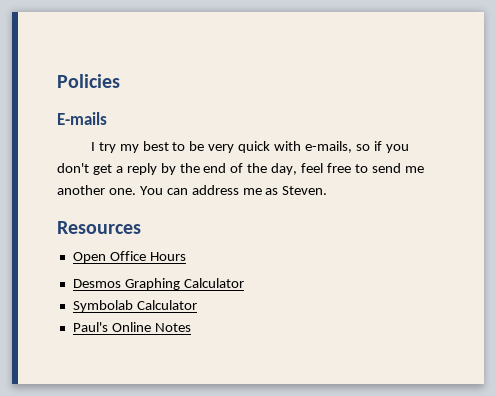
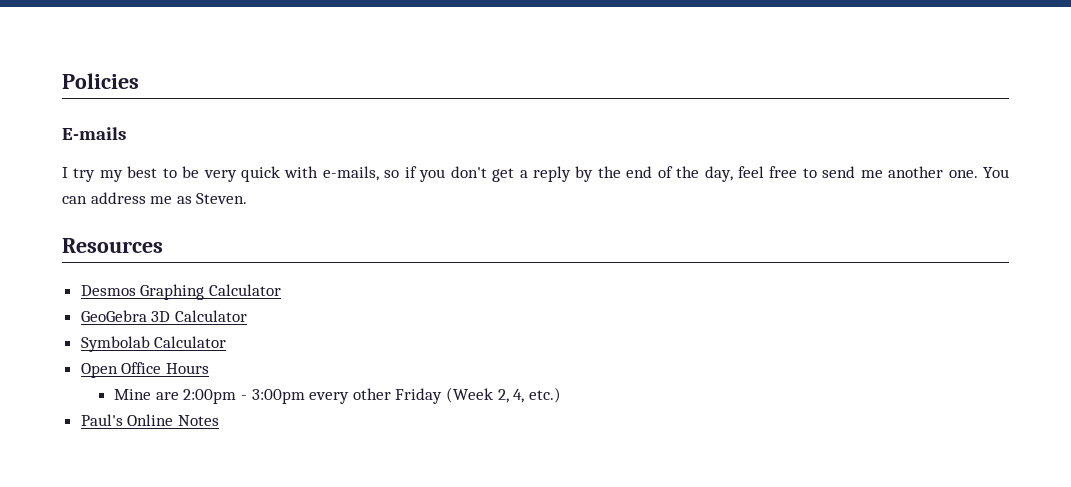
- Open Office Hours
+ GeoGebra 3D Calculator
+ Open Office Hours
+ Mine are 2:00pm - 3:00pm every other Friday (Week 2, 4, etc.)

